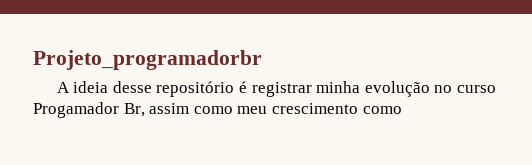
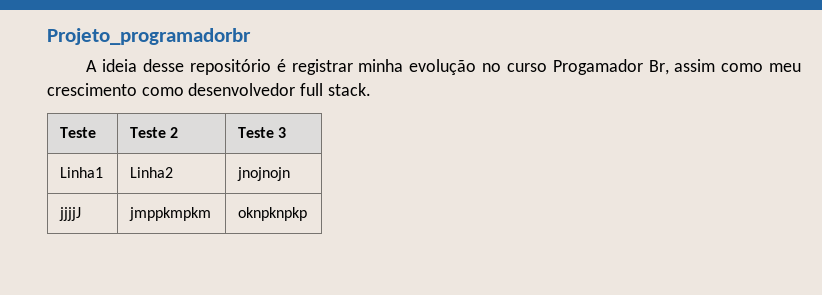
- A ideia desse repositório é registrar minha evolução no curso Progamador Br, assim como meu crescimento como
+ A ideia desse repositório é registrar minha evolução no curso Progamador Br, assim como meu crescimento como desenvolvedor full stack.
+ Teste | Teste 2 | Teste 3
+ Linha1 | Linha2 | jnojnojn
+ jjjjJ | jmppkmpkm | oknpknpkp

